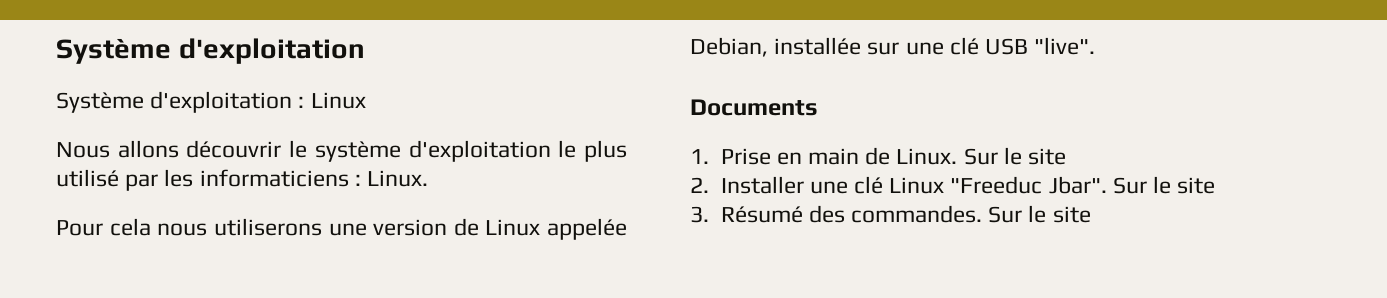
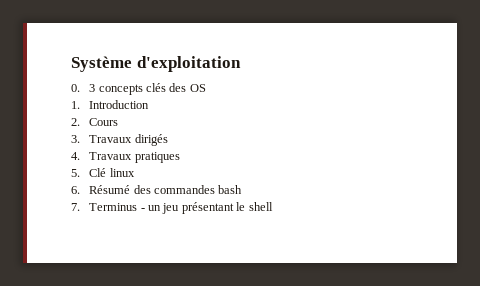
- Système d'exploitation : Linux
- Nous allons découvrir le système d'exploitation le plus utilisé par les informaticiens : Linux.
- Pour cela nous utiliserons une version de Linux appelée Debian, installée sur une clé USB "live".
- Documents
- 1. Prise en main de Linux. Sur le site
- 2. Installer une clé Linux "Freeduc Jbar". Sur le site
- 3. Résumé des commandes. Sur le site
+ 0. 3 concepts clés des OS
+ 1. Introduction
+ 2. Cours
+ 3. Travaux dirigés
+ 4. Travaux pratiques
+ 5. Clé linux
+ 6. Résumé des commandes bash
+ 7. Terminus - un jeu présentant le shell

